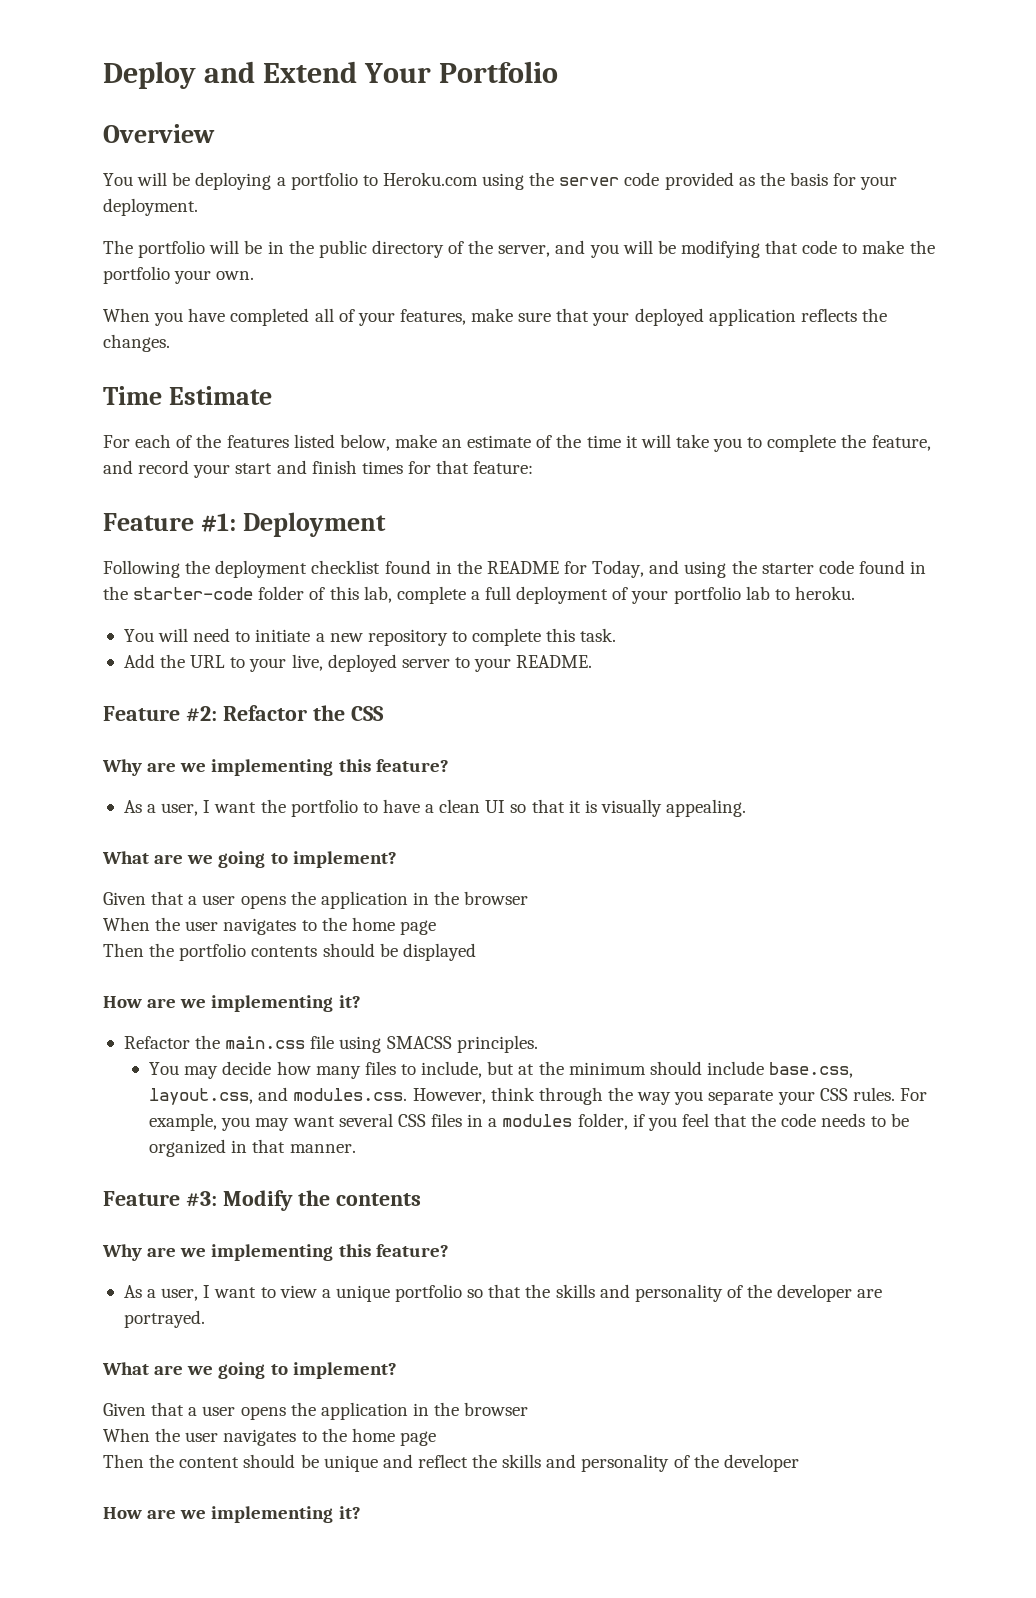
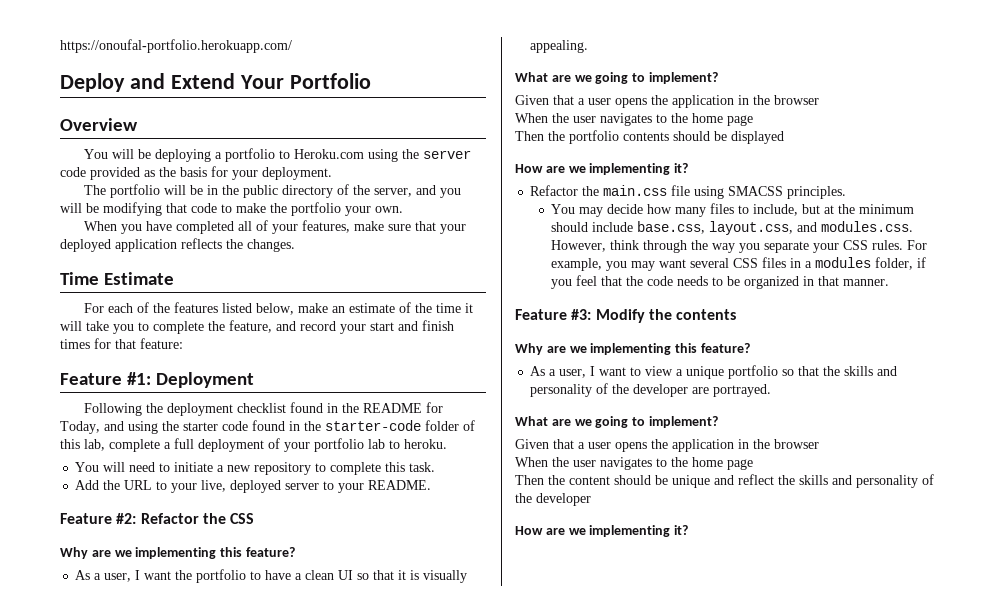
+ https://onoufal-portfolio.herokuapp.com/

